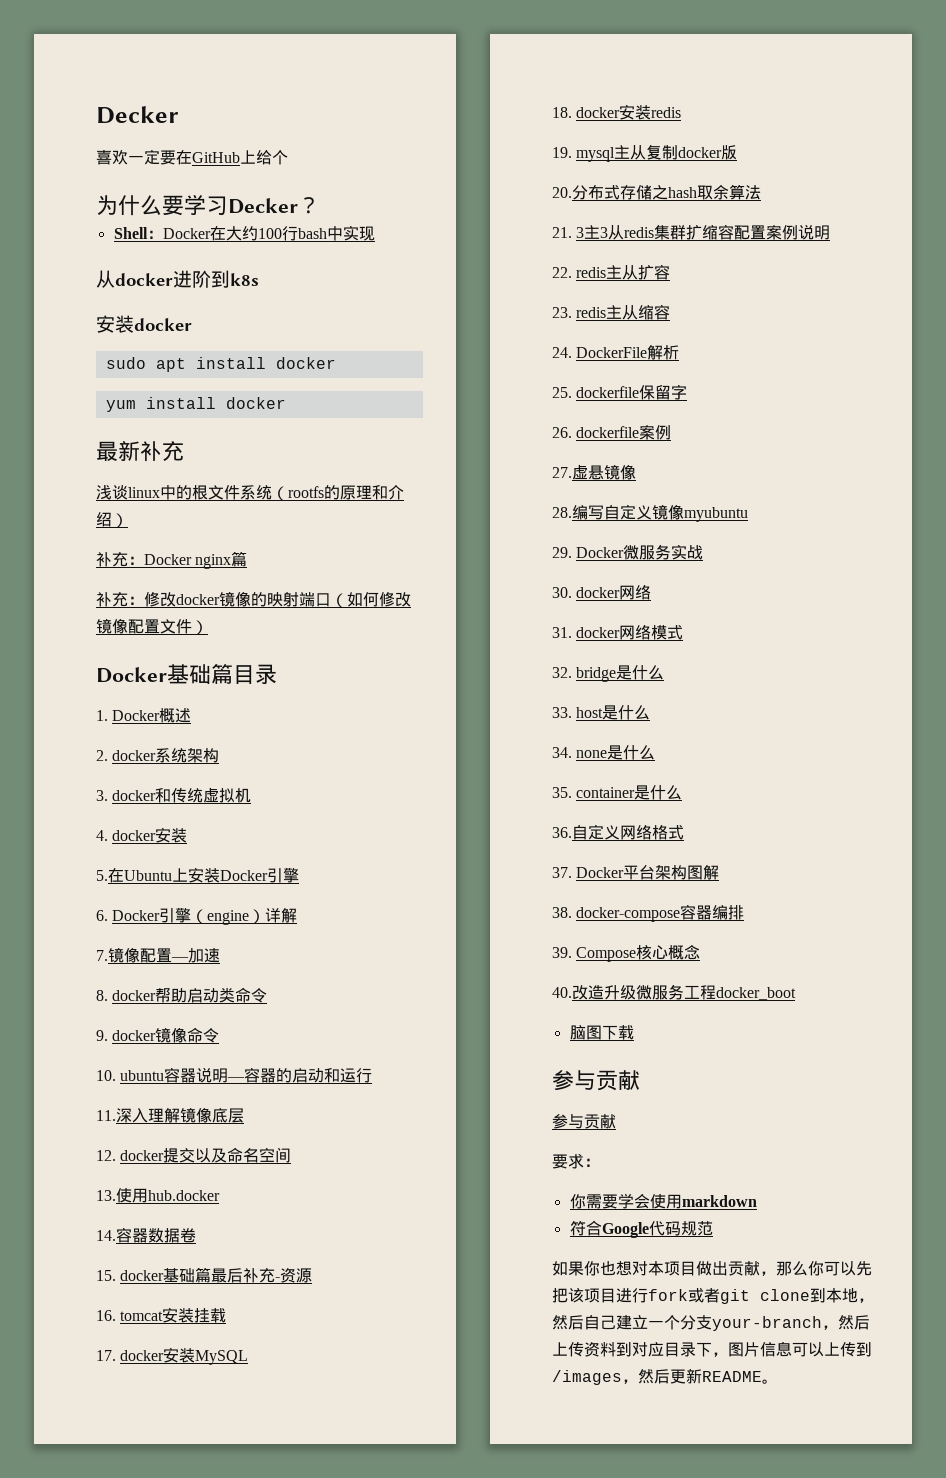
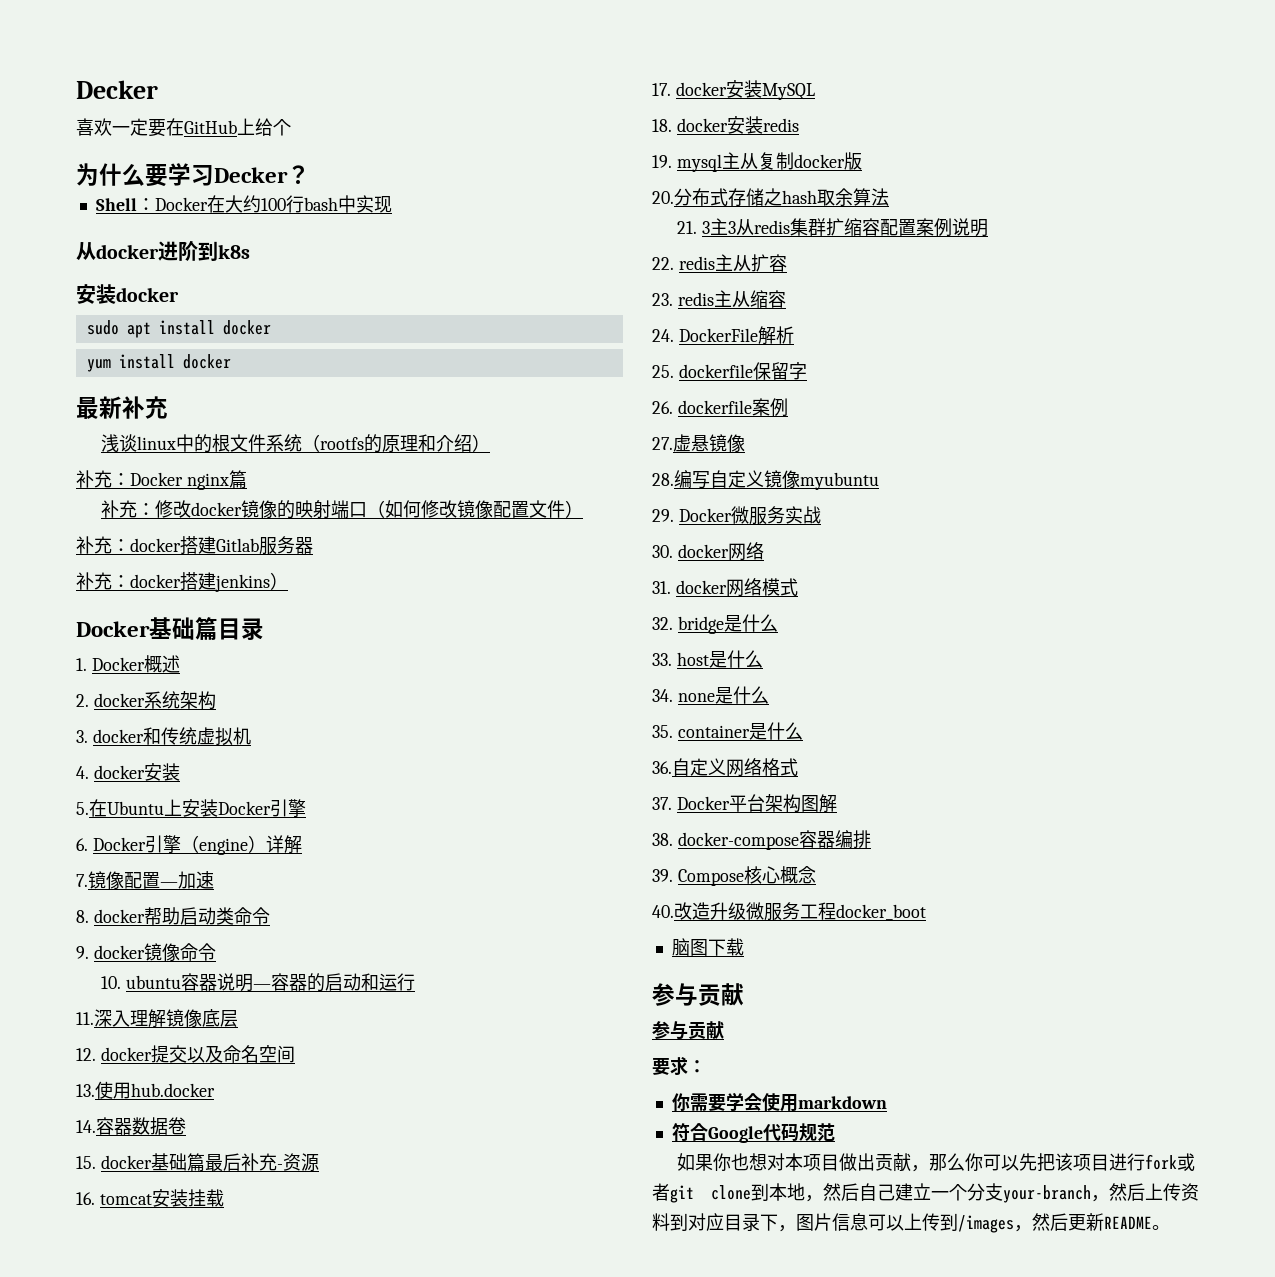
+ 补充：docker搭建Gitlab服务器
+ 补充：docker搭建jenkins）

